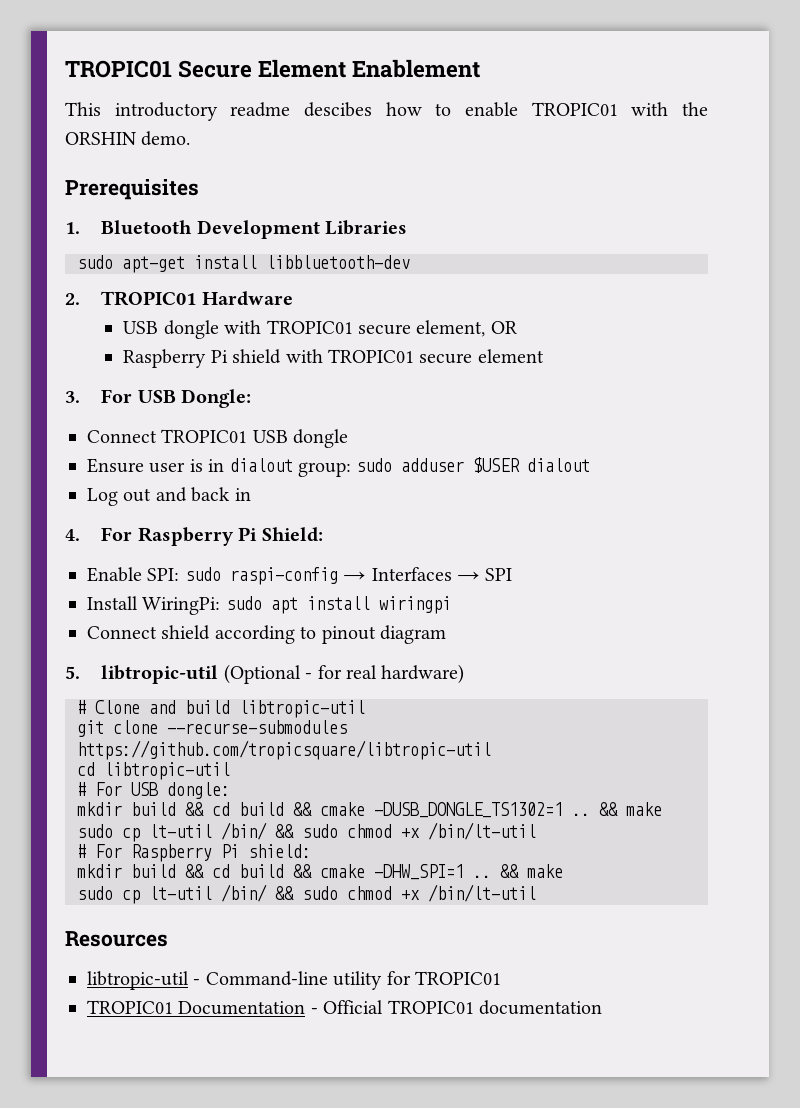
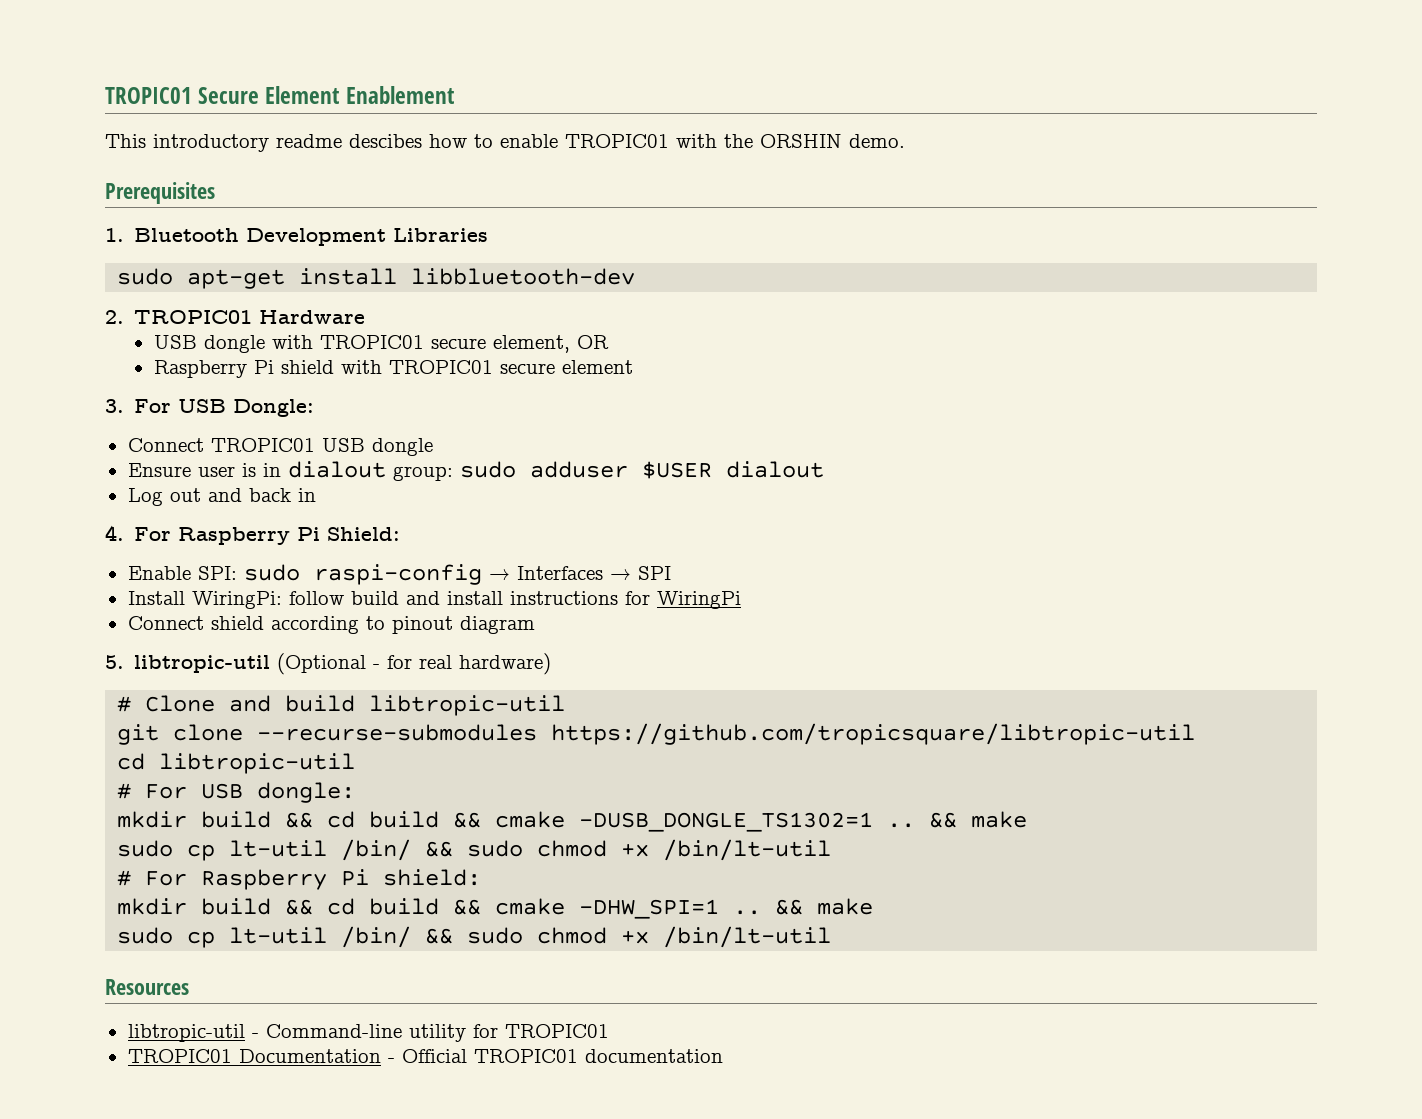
- Install WiringPi: sudo apt install wiringpi
+ Install WiringPi: follow build and install instructions for WiringPi

